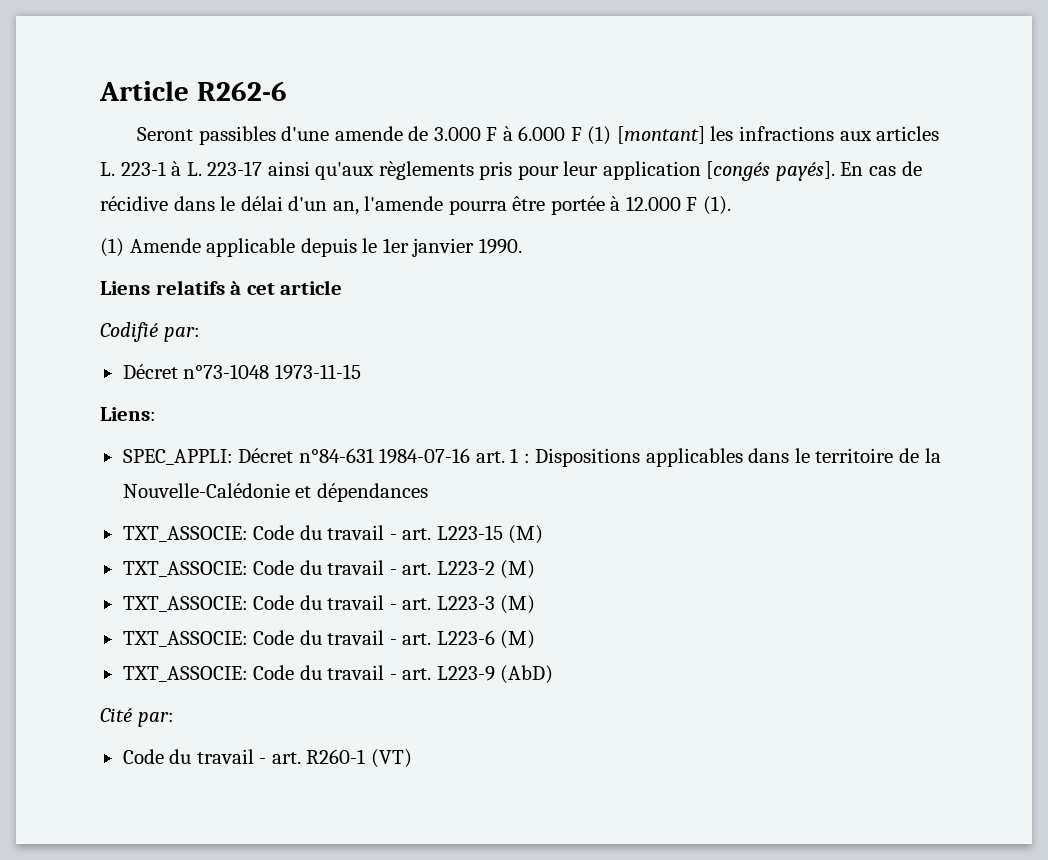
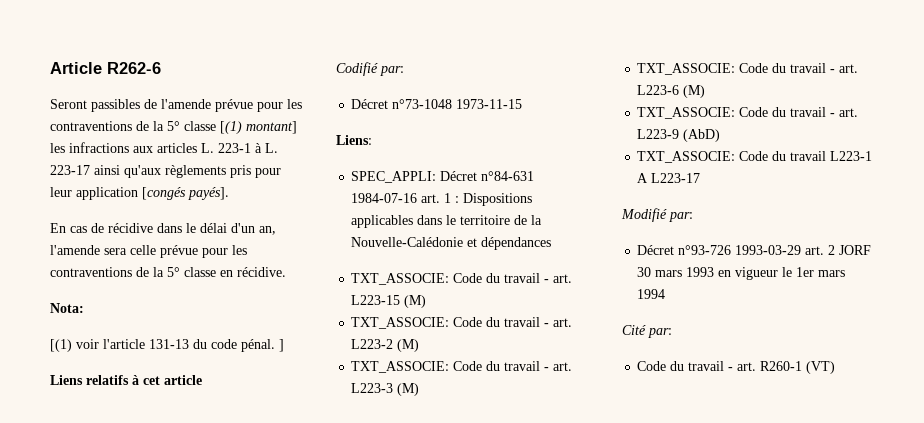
- Seront passibles d'une amende de 3.000 F à 6.000 F (1) [montant] les infractions aux articles L. 223-1 à L. 223-17 ainsi qu'aux règlements pris pour leur application [congés payés]. En cas de récidive dans le délai d'un an, l'amende pourra être portée à 12.000 F (1).
- (1) Amende applicable depuis le 1er janvier 1990.
+ Seront passibles de l'amende prévue pour les contraventions de la 5° classe [(1) montant] les infractions aux articles L. 223-1 à L. 223-17 ainsi qu'aux règlements pris pour leur application [congés payés].
+ En cas de récidive dans le délai d'un an, l'amende sera celle prévue pour les contraventions de la 5° classe en récidive.
+ Nota:
+ [(1) voir l'article 131-13 du code pénal. ]
+ TXT_ASSOCIE: Code du travail L223-1 A L223-17
+ Modifié par:
+ Décret n°93-726 1993-03-29 art. 2 JORF 30 mars 1993 en vigueur le 1er mars 1994

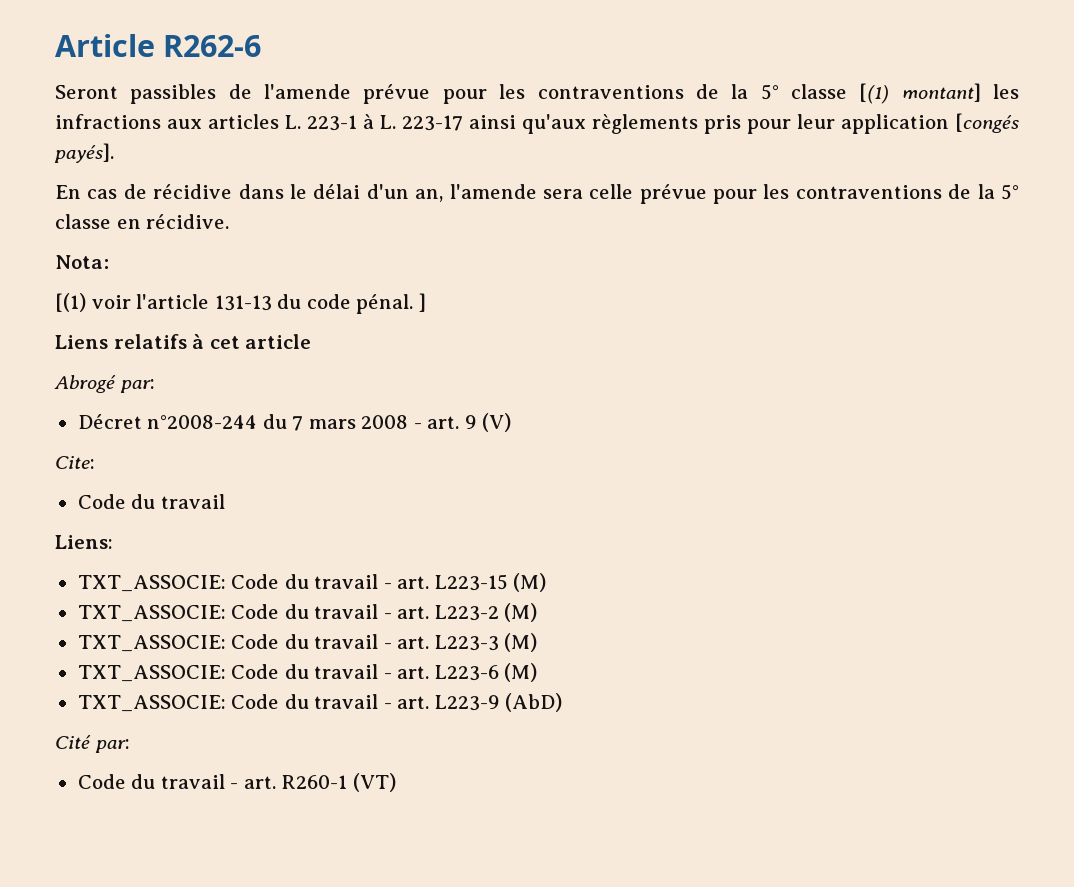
- Codifié par:
- Décret n°73-1048 1973-11-15
+ Abrogé par:
+ Décret n°2008-244 du 7 mars 2008 - art. 9 (V)
+ Cite:
+ Code du travail
  Liens:
- SPEC_APPLI: Décret n°84-631 1984-07-16 art. 1 : Dispositions applicables dans le territoire de la Nouvelle-Calédonie et dépendances
- TXT_ASSOCIE: Code du travail L223-1 A L223-17
- Modifié par:
- Décret n°93-726 1993-03-29 art. 2 JORF 30 mars 1993 en vigueur le 1er mars 1994

